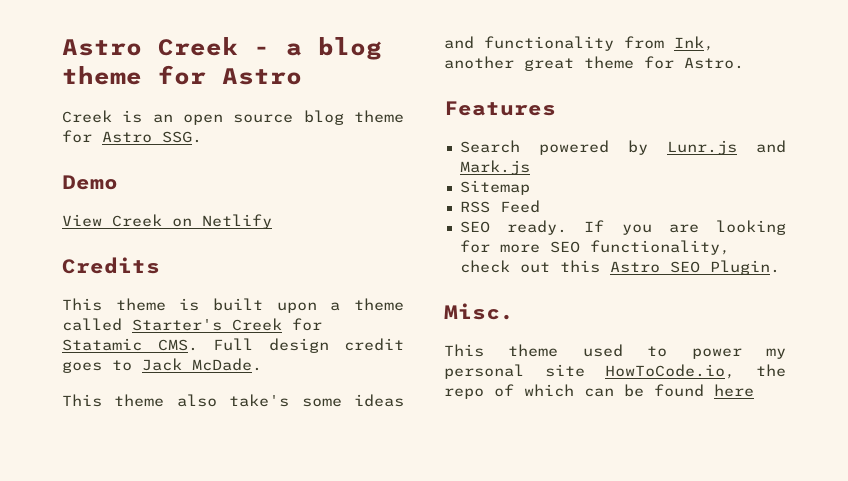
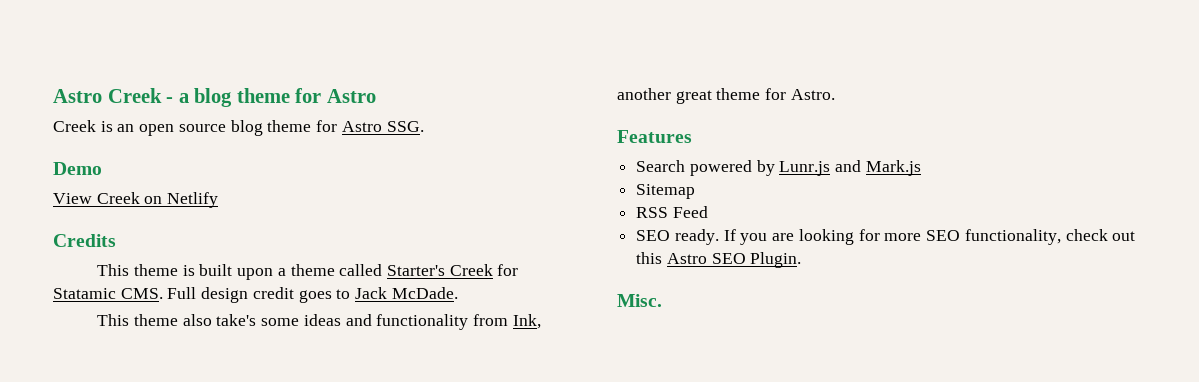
- This theme used to power my personal site HowToCode.io, the repo of which can be found here

